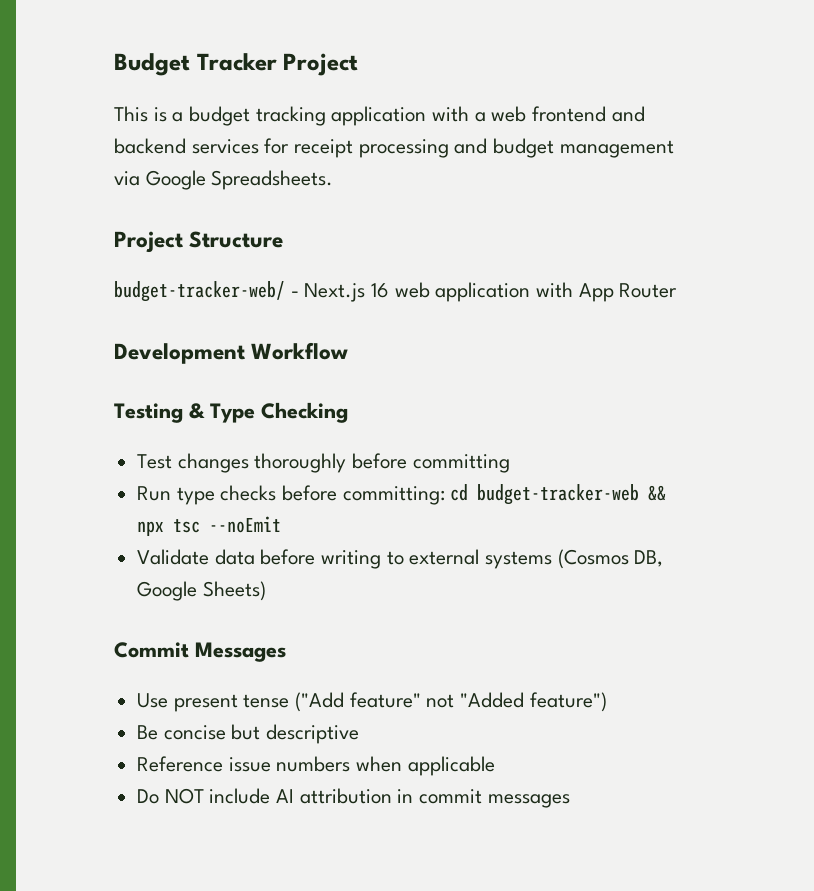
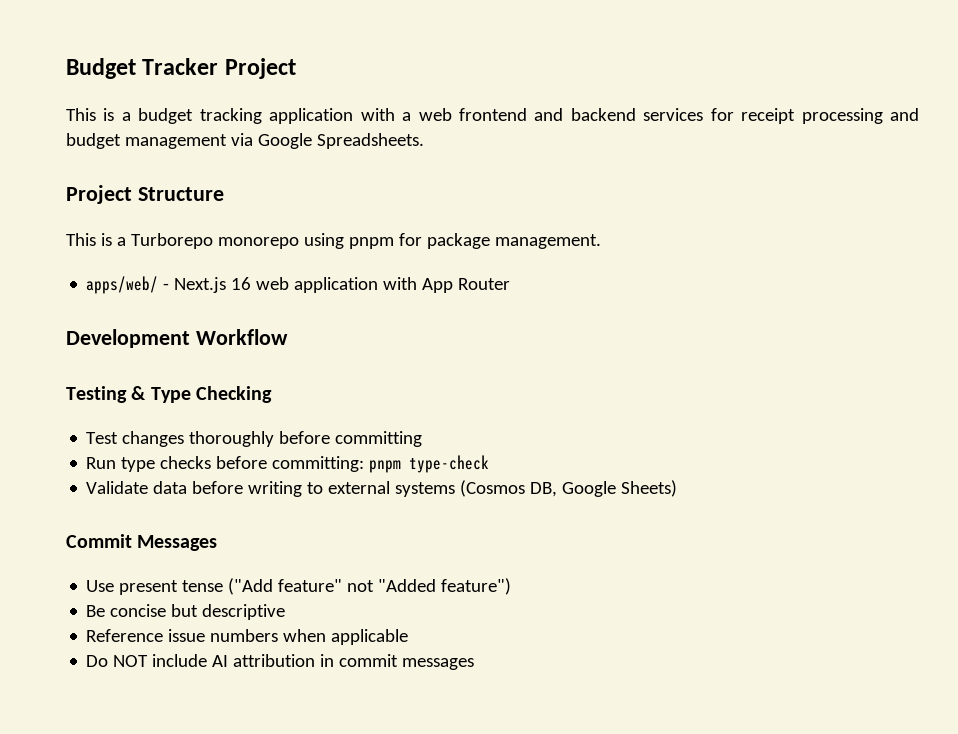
- budget-tracker-web/ - Next.js 16 web application with App Router
+ This is a Turborepo monorepo using pnpm for package management.
+ apps/web/ - Next.js 16 web application with App Router
- Run type checks before committing: cd budget-tracker-web && npx tsc --noEmit
+ Run type checks before committing: pnpm type-check

